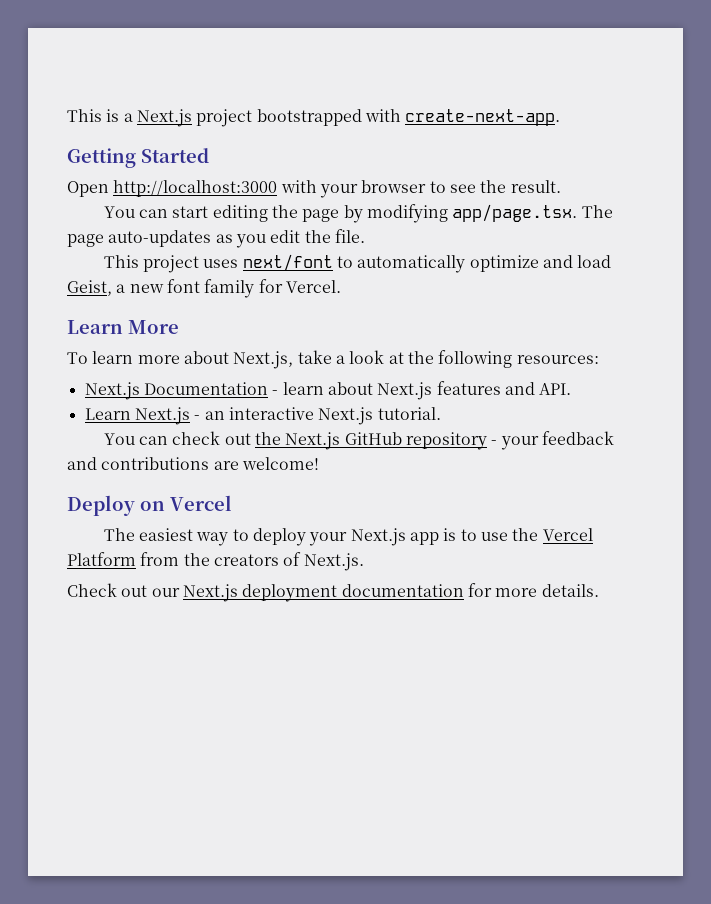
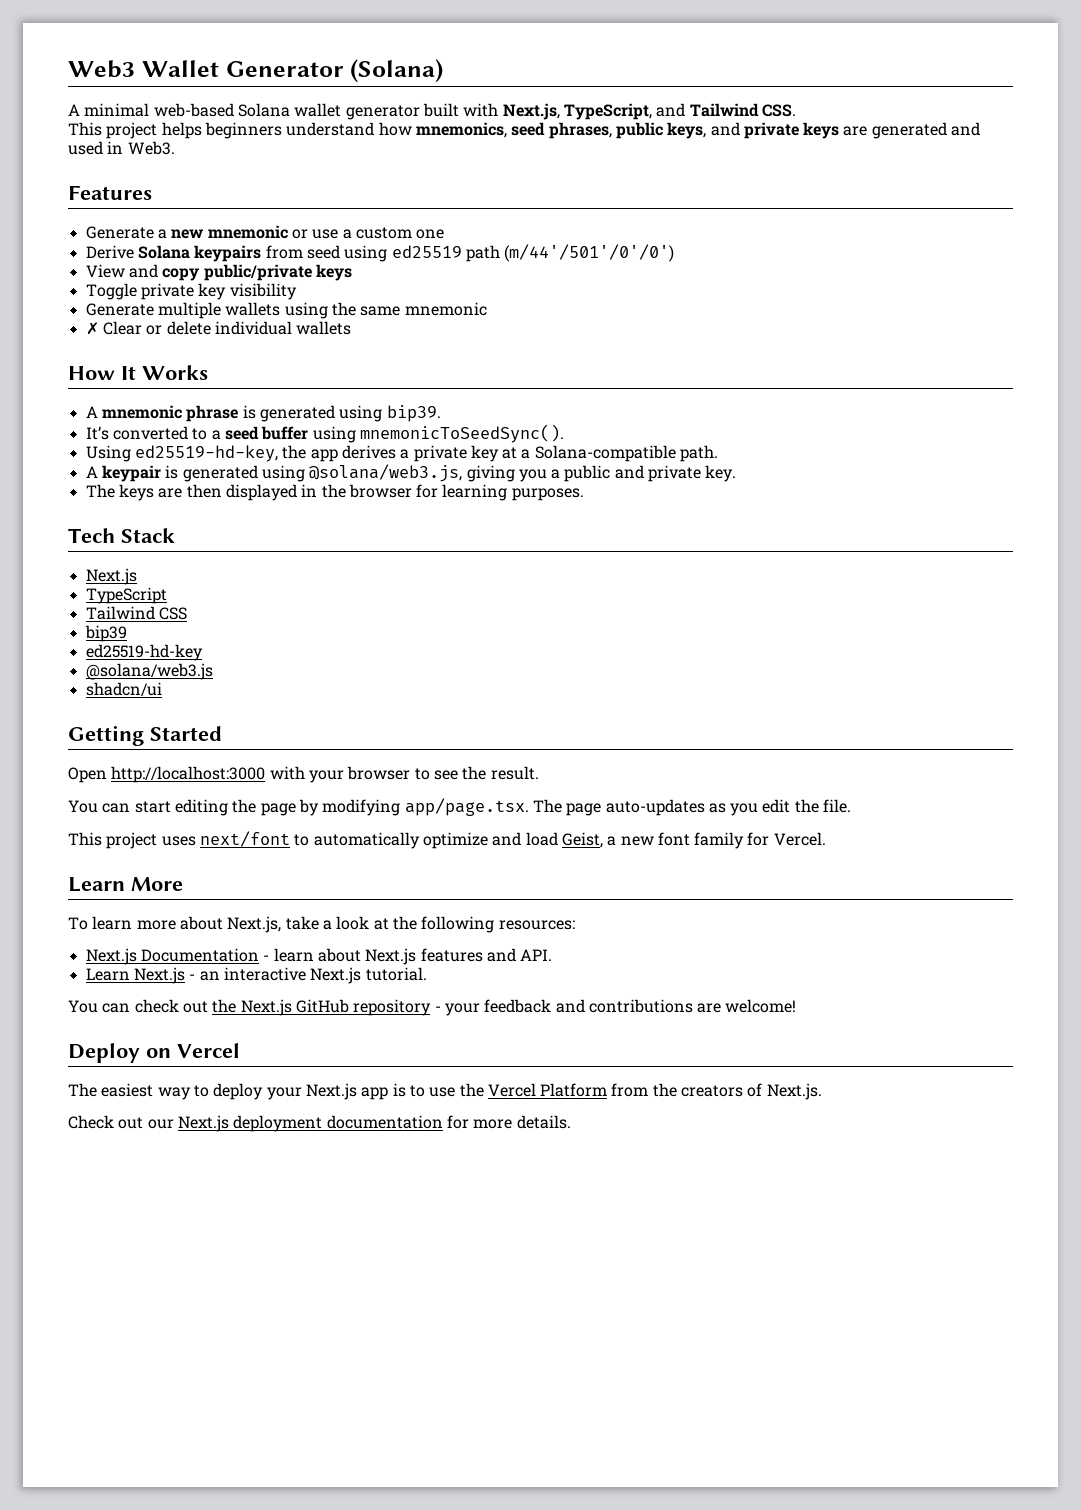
- This is a Next.js project bootstrapped with create-next-app.
+ Web3 Wallet Generator (Solana)
+ A minimal web-based Solana wallet generator built with Next.js, TypeScript, and Tailwind CSS.
+ This project helps beginners understand how mnemonics, seed phrases, public keys, and private keys are generated and used in Web3.
+ Features
+ Generate a new mnemonic or use a custom one
+ Derive Solana keypairs from seed using ed25519 path (m/44'/501'/0'/0')
+ View and copy public/private keys
+ Toggle private key visibility
+ Generate multiple wallets using the same mnemonic
+ ✗ Clear or delete individual wallets
+ How It Works
+ A mnemonic phrase is generated using bip39.
+ It’s converted to a seed buffer using mnemonicToSeedSync().
+ Using ed25519-hd-key, the app derives a private key at a Solana-compatible path.
+ A keypair is generated using @solana/web3.js, giving you a public and private key.
+ The keys are then displayed in the browser for learning purposes.
+ Tech Stack
+ Next.js
+ TypeScript
+ Tailwind CSS
+ bip39
+ ed25519-hd-key
+ @solana/web3.js
+ shadcn/ui

